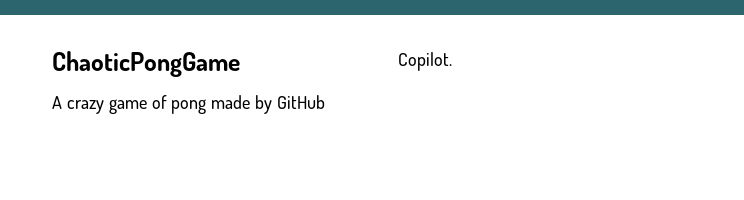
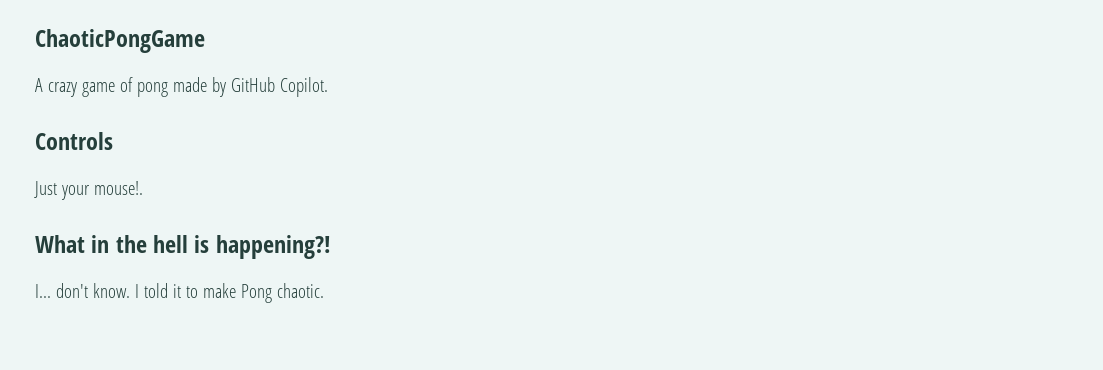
+ Controls
+ Just your mouse!.
+ What in the hell is happening?!
+ I... don't know. I told it to make Pong chaotic.

